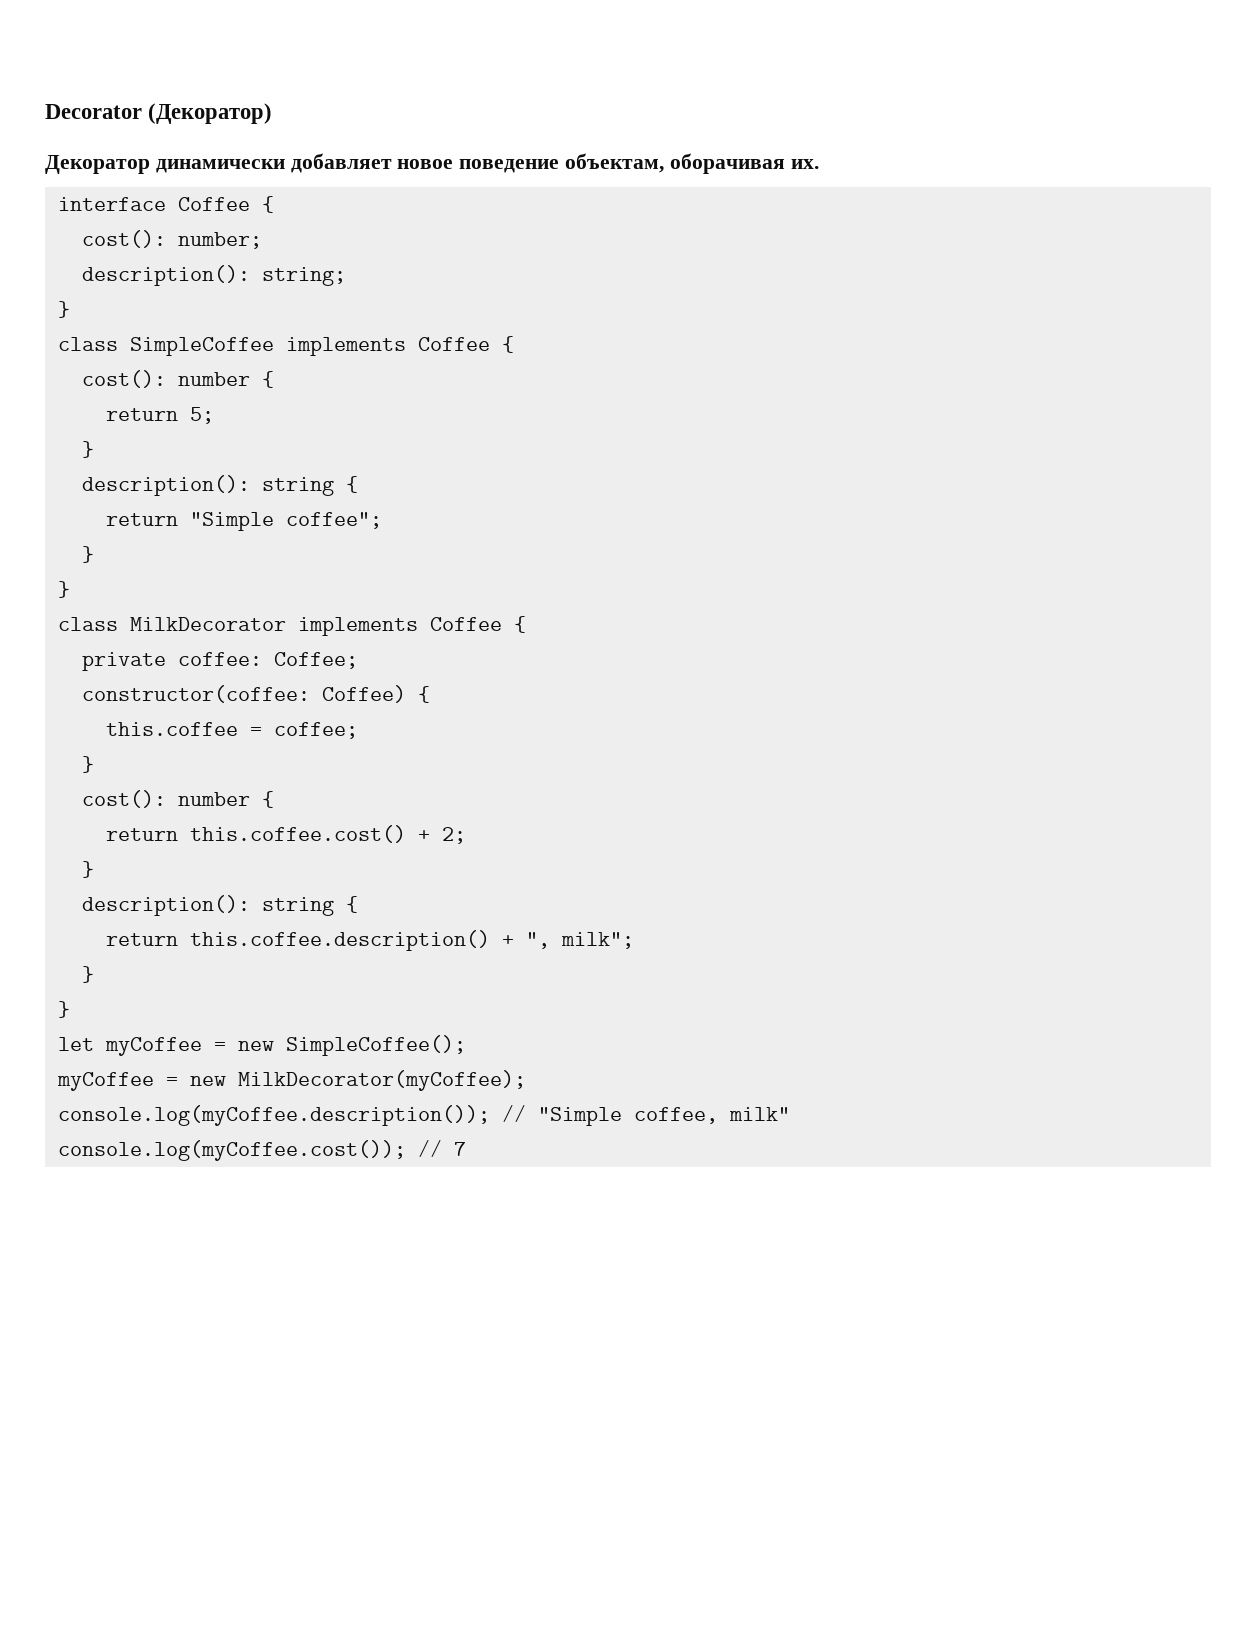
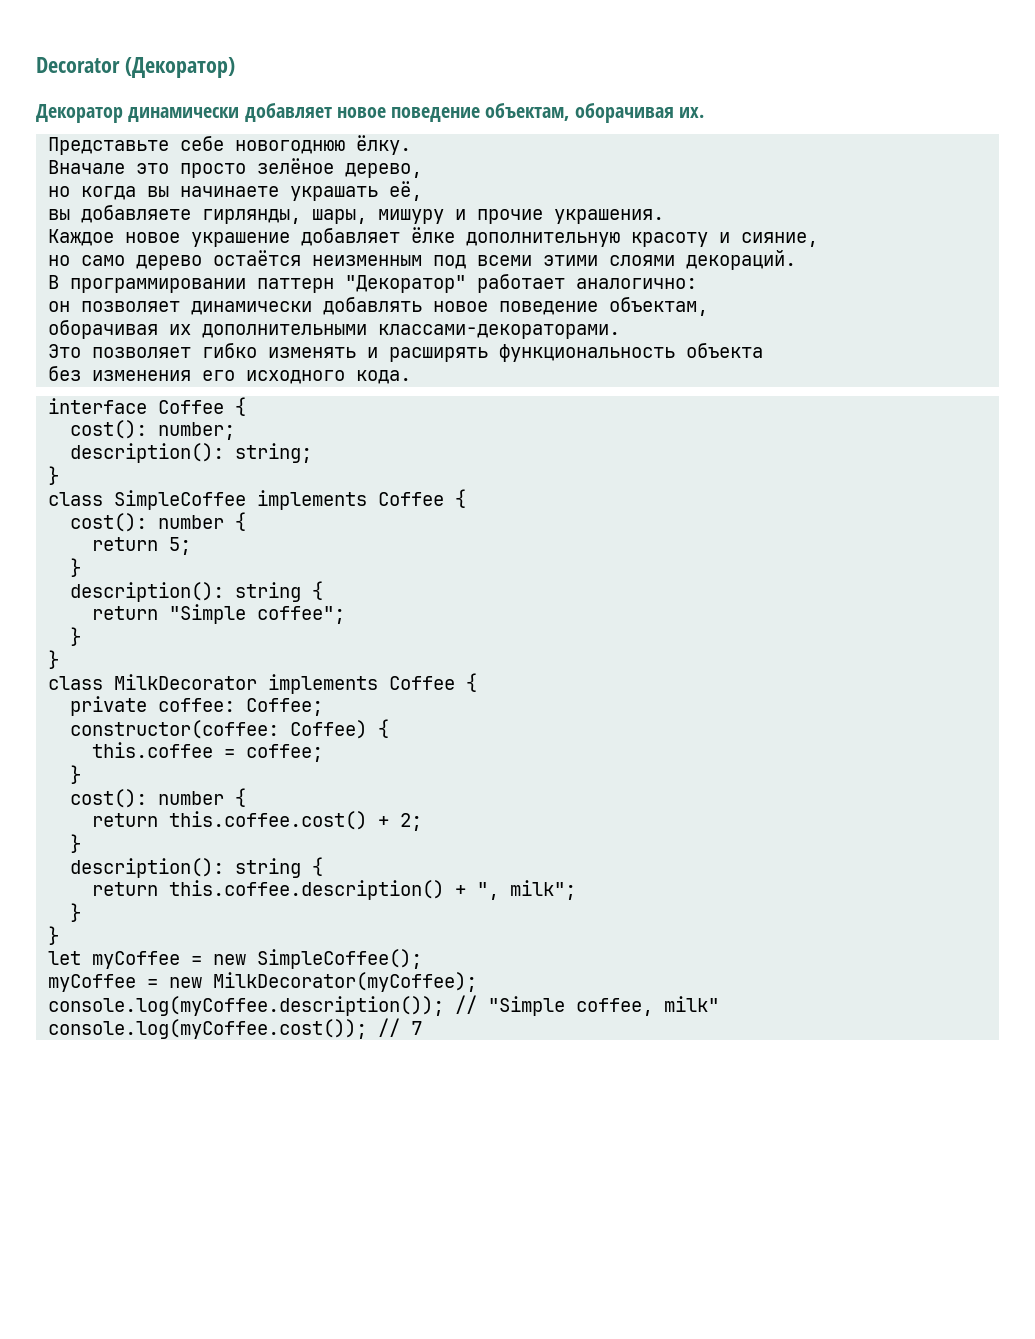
+ Представьте себе новогоднюю ёлку.
+ Вначале это просто зелёное дерево,
+ но когда вы начинаете украшать её,
+ вы добавляете гирлянды, шары, мишуру и прочие украшения.
+ Каждое новое украшение добавляет ёлке дополнительную красоту и сияние,
+ но само дерево остаётся неизменным под всеми этими слоями декораций.
+ В программировании паттерн "Декоратор" работает аналогично:
+ он позволяет динамически добавлять новое поведение объектам,
+ оборачивая их дополнительными классами-декораторами.
+ Это позволяет гибко изменять и расширять функциональность объекта
+ без изменения его исходного кода.

